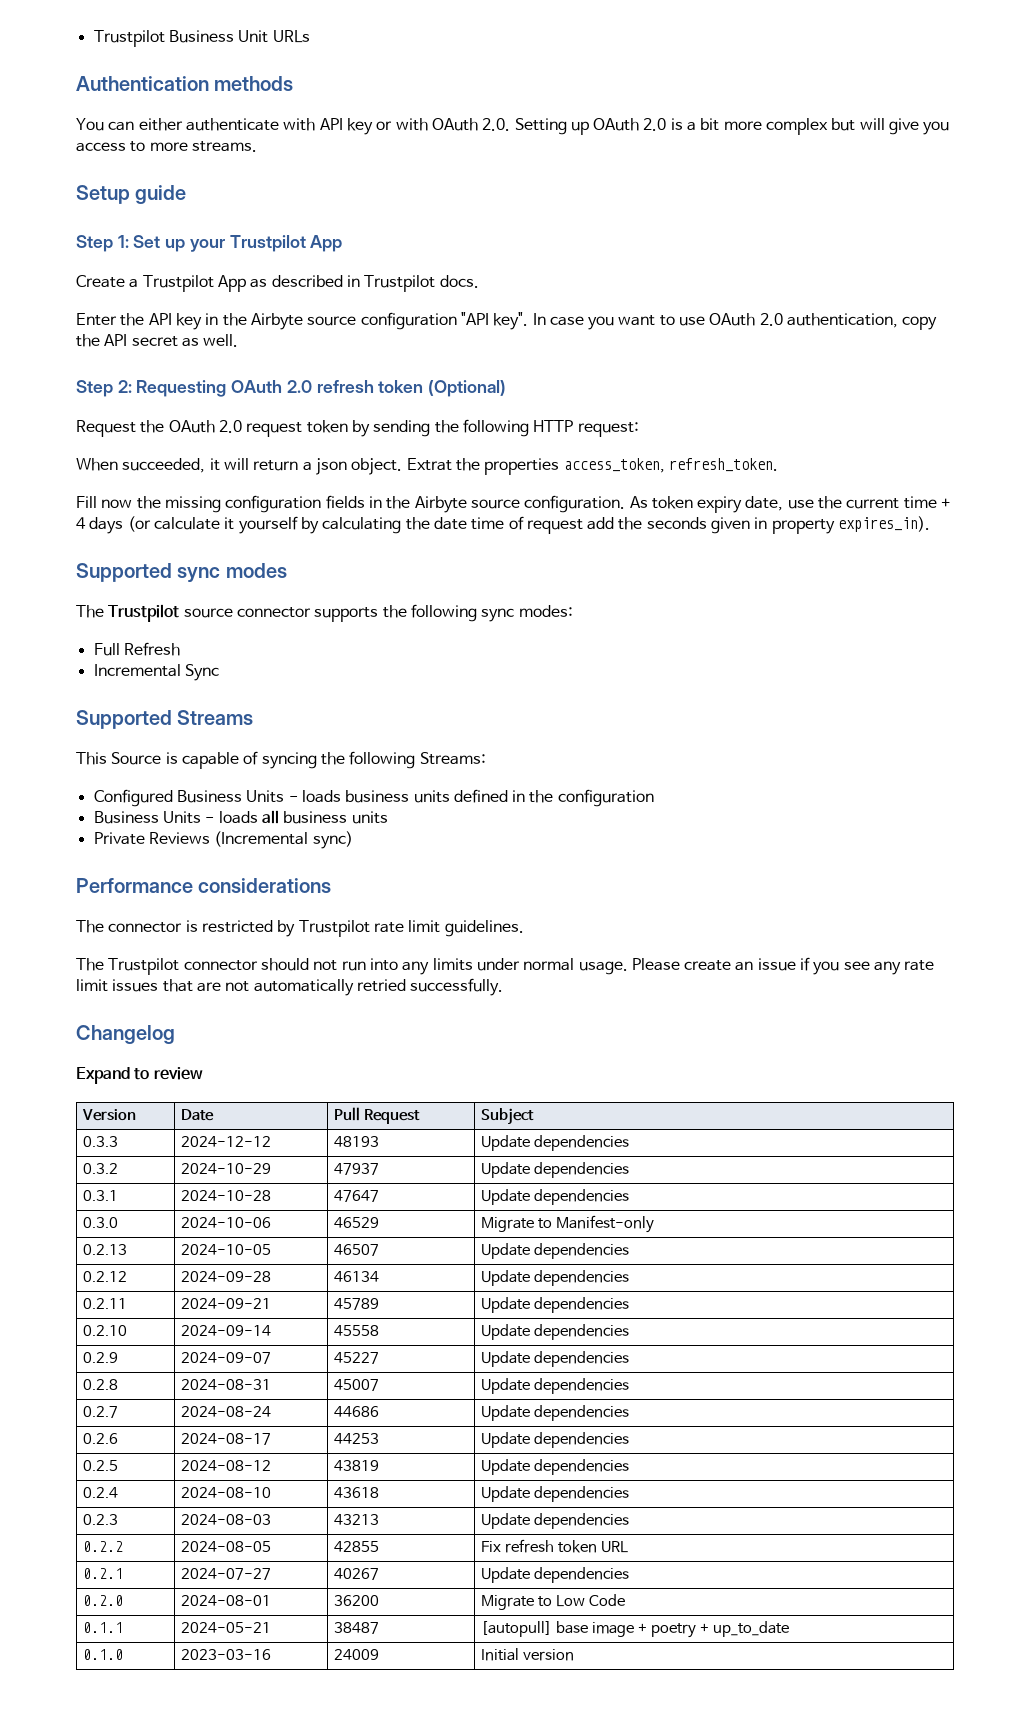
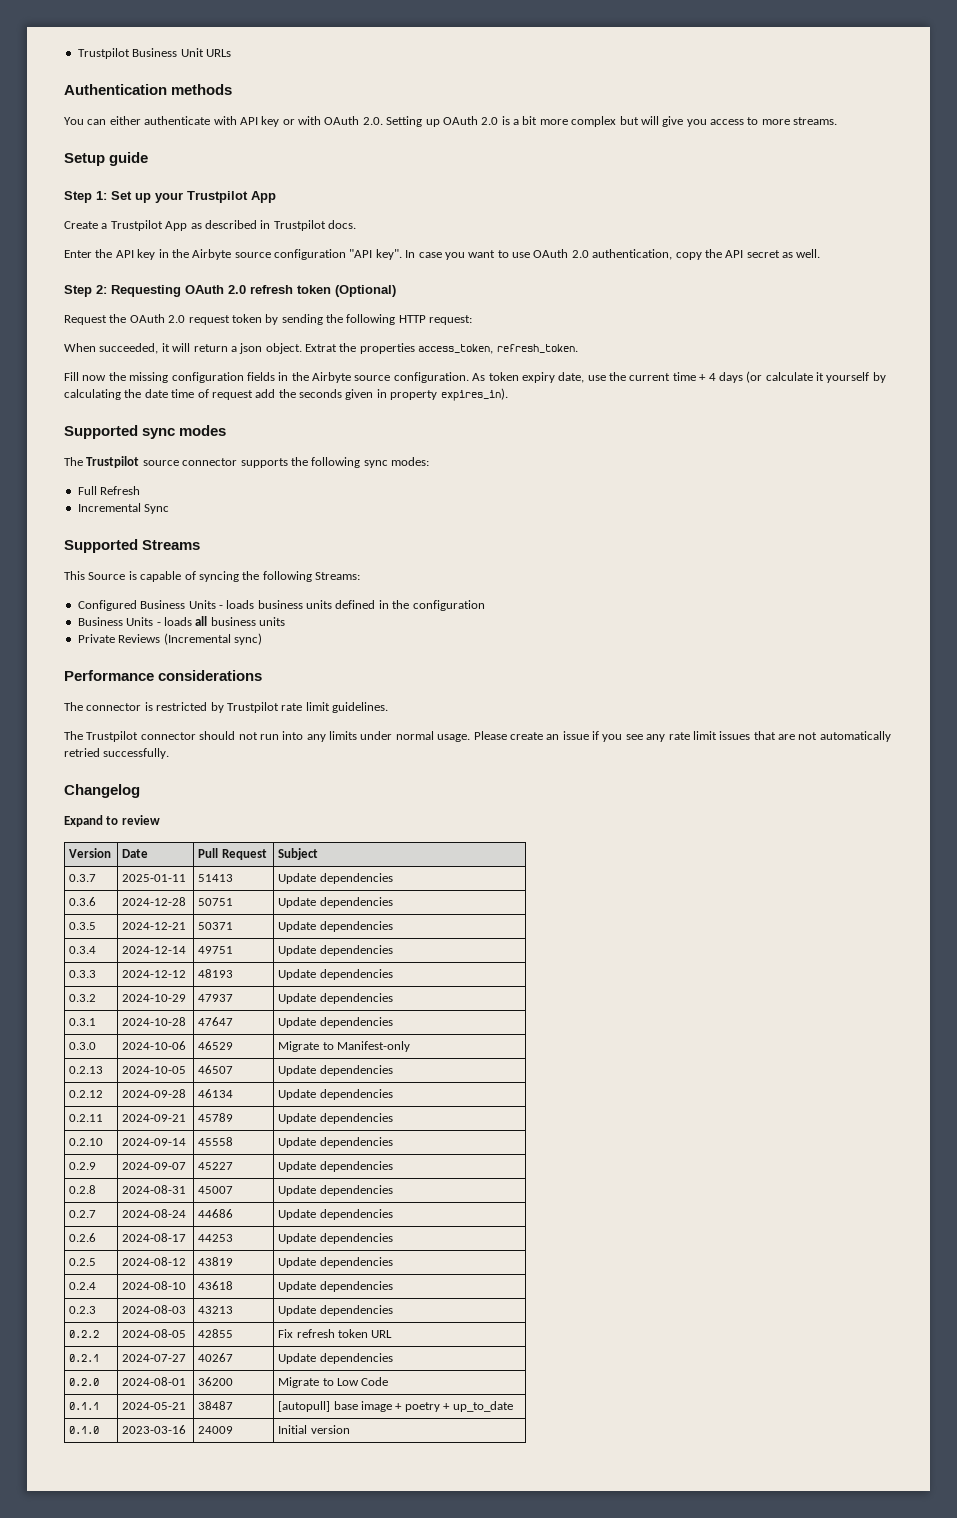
+ 0.3.7 | 2025-01-11 | 51413 | Update dependencies
+ 0.3.6 | 2024-12-28 | 50751 | Update dependencies
+ 0.3.5 | 2024-12-21 | 50371 | Update dependencies
+ 0.3.4 | 2024-12-14 | 49751 | Update dependencies

